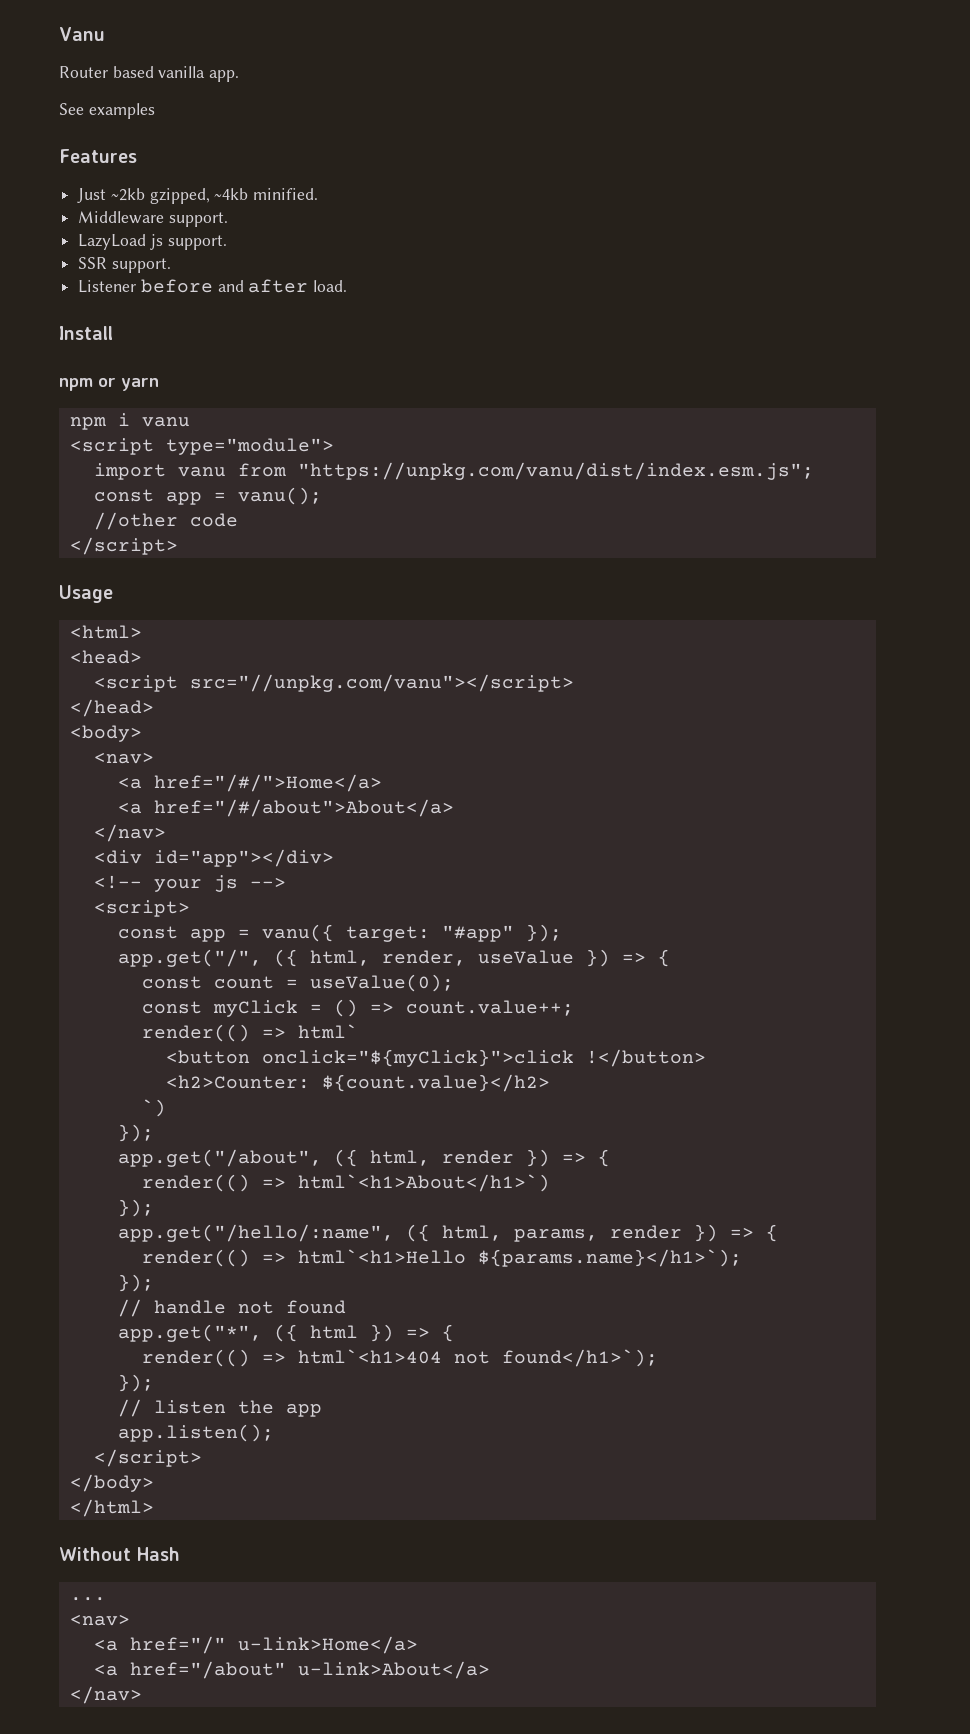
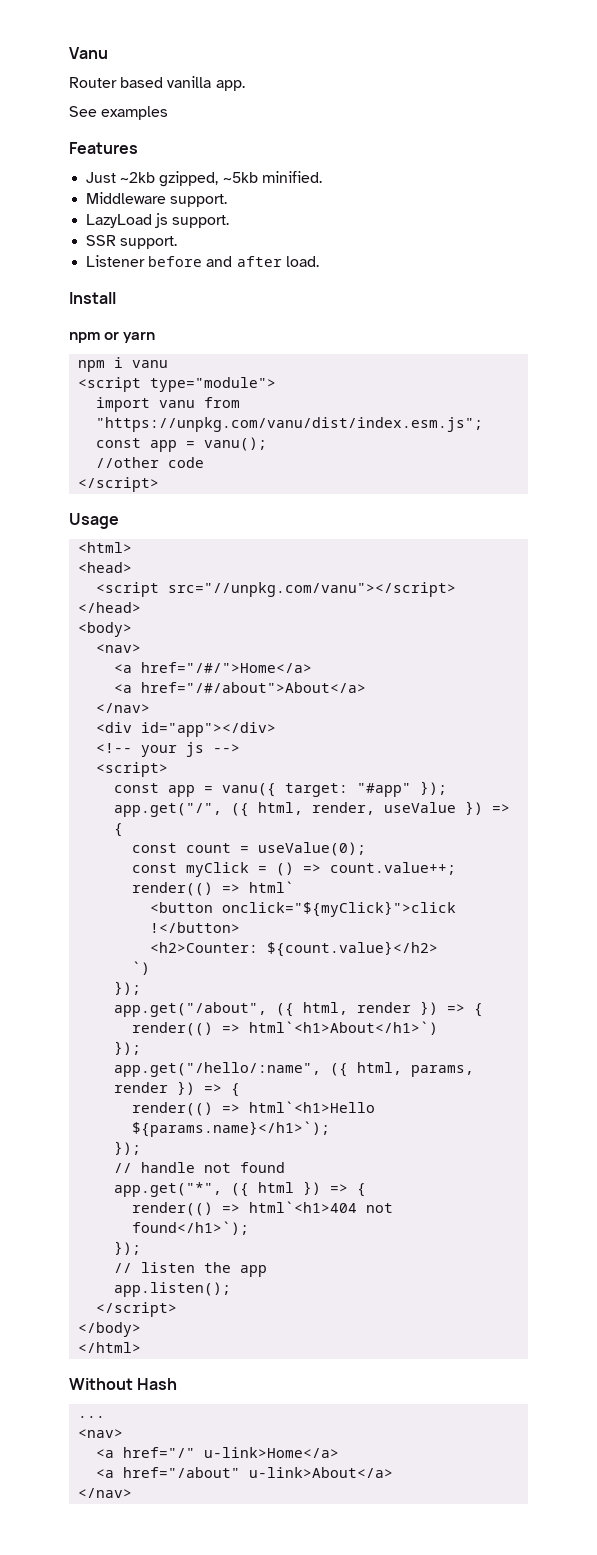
- Just ~2kb gzipped, ~4kb minified.
+ Just ~2kb gzipped, ~5kb minified.

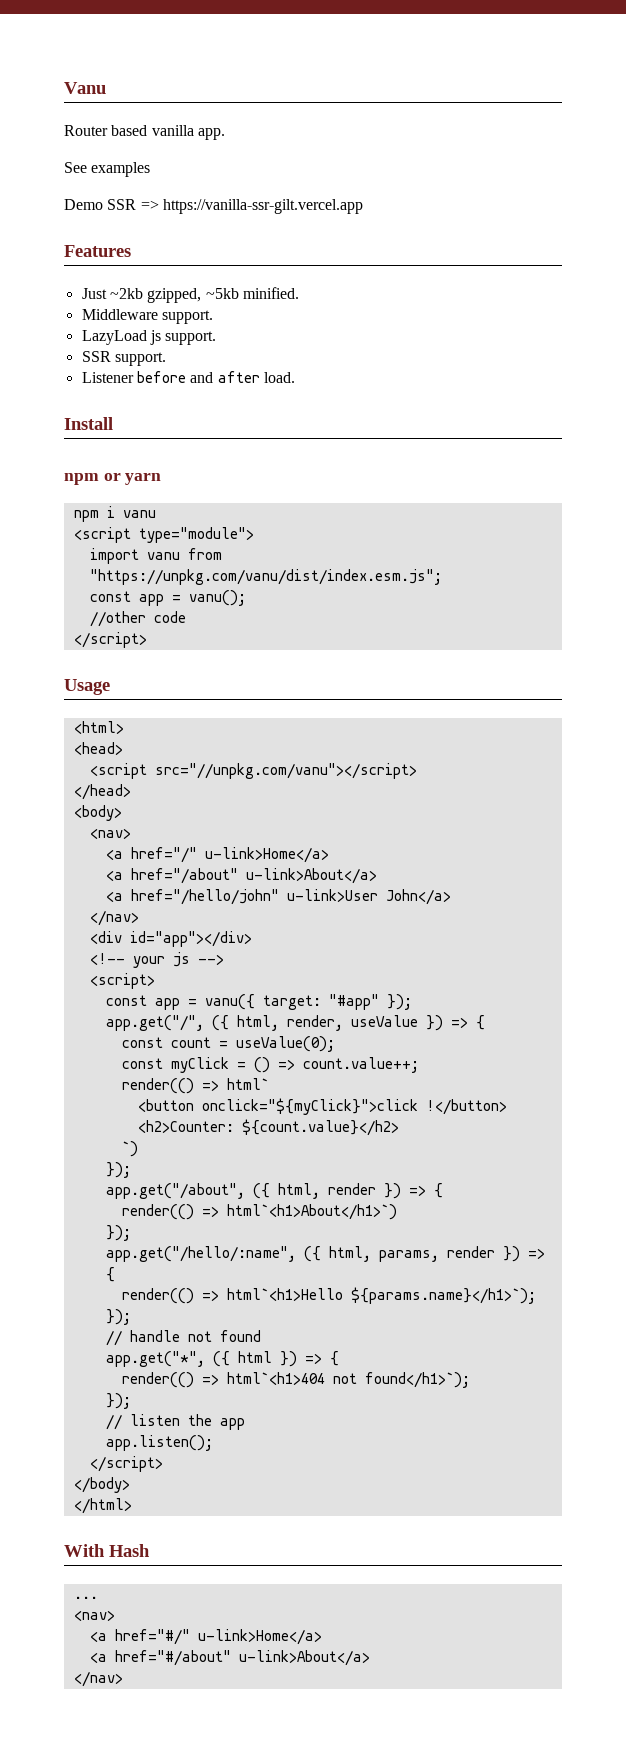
+ Demo SSR => https://vanilla-ssr-gilt.vercel.app
- <a href="/#/">Home</a>
- <a href="/#/about">About</a>
+ <a href="/" u-link>Home</a>
+ <a href="/about" u-link>About</a>
+ <a href="/hello/john" u-link>User John</a>
- Without Hash
+ With Hash
- <a href="/" u-link>Home</a>
- <a href="/about" u-link>About</a>
+ <a href="#/" u-link>Home</a>
+ <a href="#/about" u-link>About</a>

